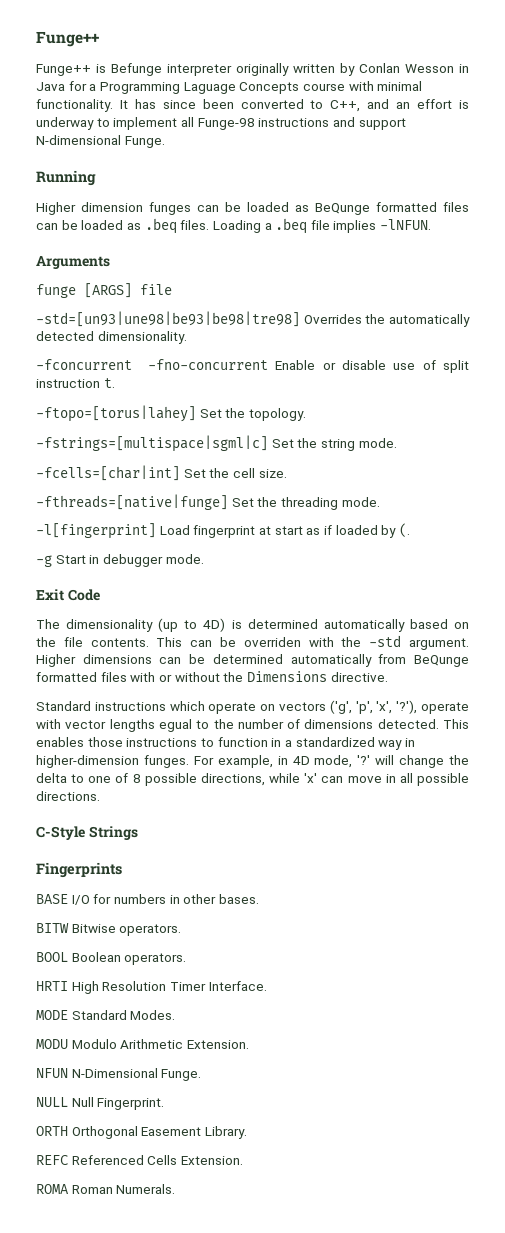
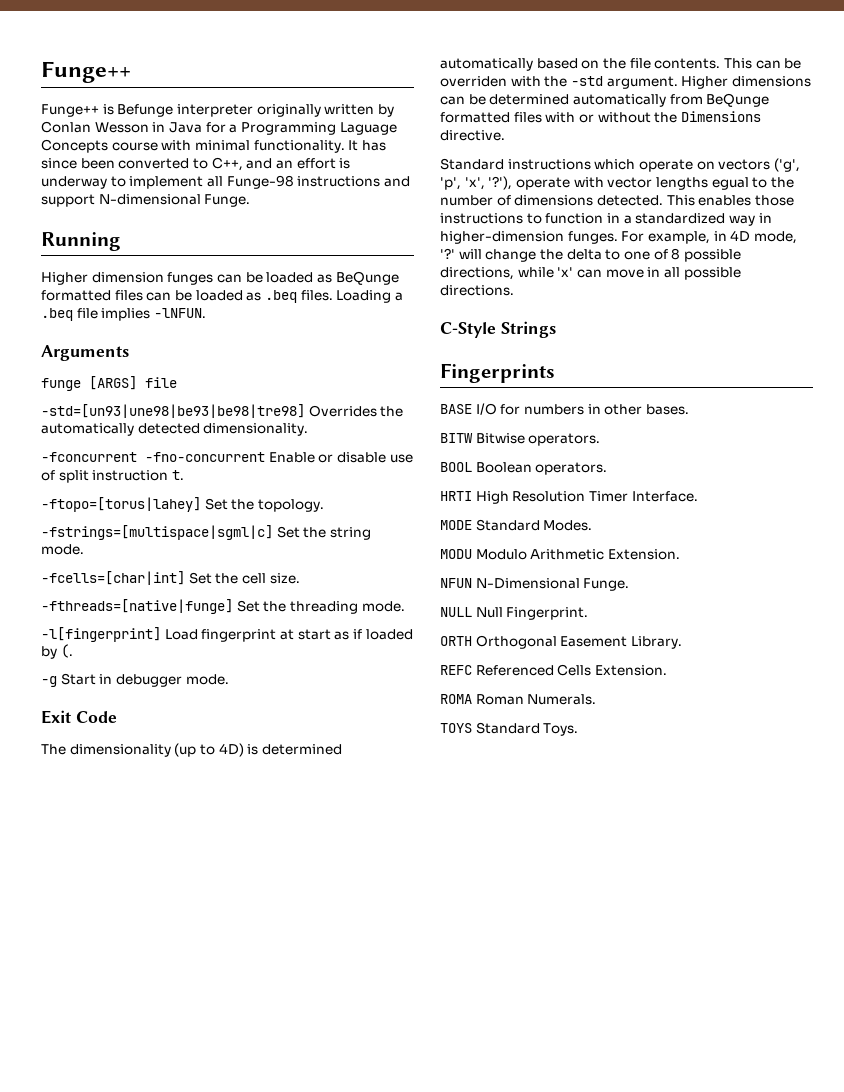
+ TOYS Standard Toys.

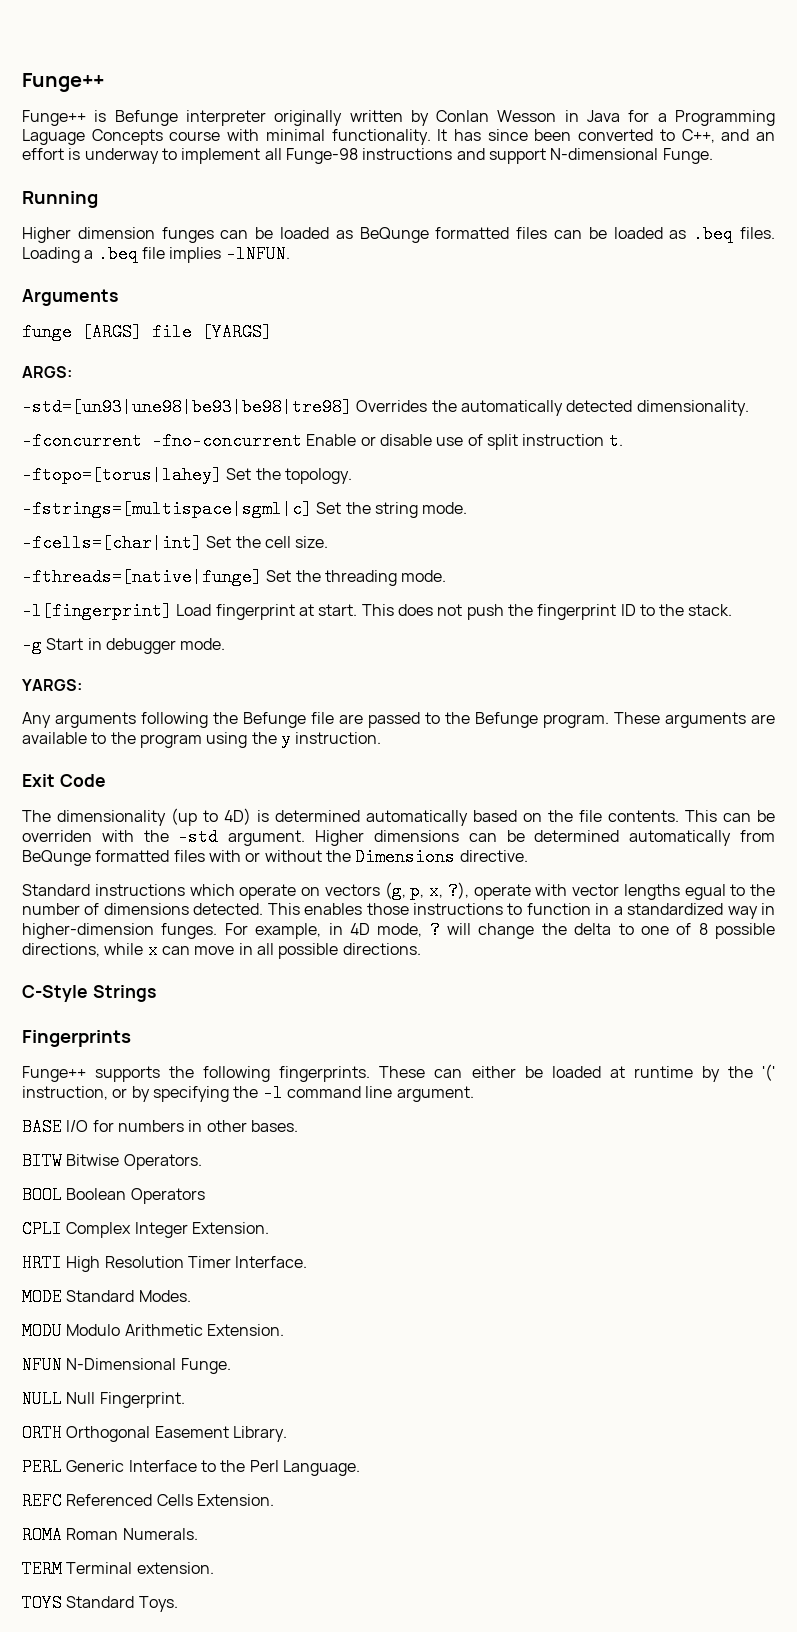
- funge [ARGS] file
+ funge [ARGS] file [YARGS]
+ ARGS:
- -l[fingerprint] Load fingerprint at start as if loaded by (.
+ -l[fingerprint] Load fingerprint at start. This does not push the fingerprint ID to the stack.
+ YARGS:
+ Any arguments following the Befunge file are passed to the Befunge program. These arguments are available to the program using the y instruction.
- Standard instructions which operate on vectors ('g', 'p', 'x', '?'), operate with vector lengths egual to the number of dimensions detected.
+ Standard instructions which operate on vectors (g, p, x, ?), operate with vector lengths egual to the number of dimensions detected.
- For example, in 4D mode, '?' will change the delta to one of 8 possible directions, while 'x' can move in all possible directions.
+ For example, in 4D mode, ? will change the delta to one of 8 possible directions, while x can move in all possible directions.
+ Funge++ supports the following fingerprints. These can either be loaded at runtime by the '(' instruction, or by specifying the -l command line argument.
- BITW Bitwise operators.
+ BITW Bitwise Operators.
- BOOL Boolean operators.
+ BOOL Boolean Operators
+ CPLI Complex Integer Extension.
+ PERL Generic Interface to the Perl Language.
+ TERM Terminal extension.

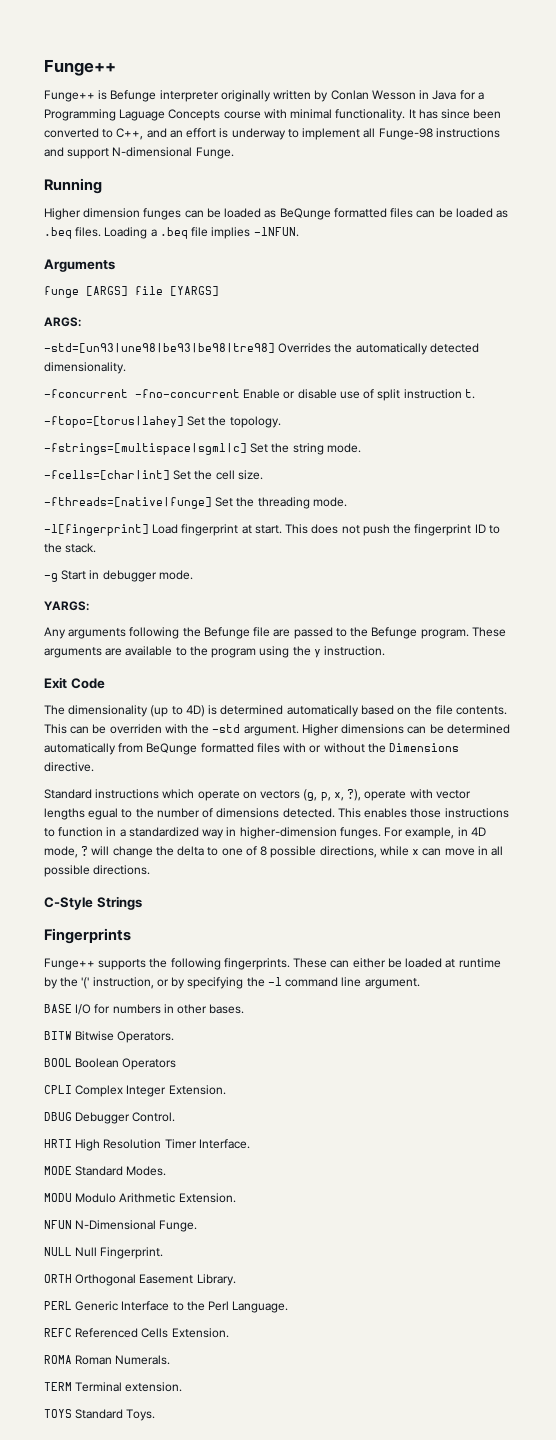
+ DBUG Debugger Control.

